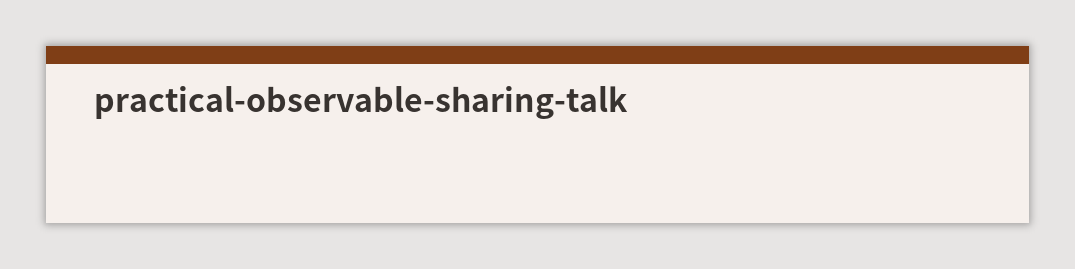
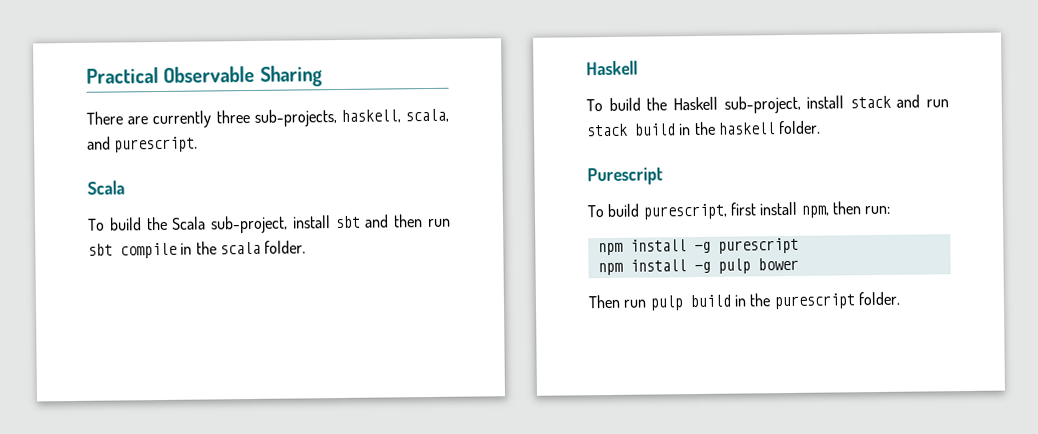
- practical-observable-sharing-talk
+ Practical Observable Sharing
+ There are currently three sub-projects, haskell, scala, and purescript.
+ Scala
+ To build the Scala sub-project, install sbt and then run sbt compile in the scala folder.
+ Haskell
+ To build the Haskell sub-project, install stack and run stack build in the haskell folder.
+ Purescript
+ To build purescript, first install npm, then run:
+ npm install -g purescript
+ npm install -g pulp bower
+ Then run pulp build in the purescript folder.

